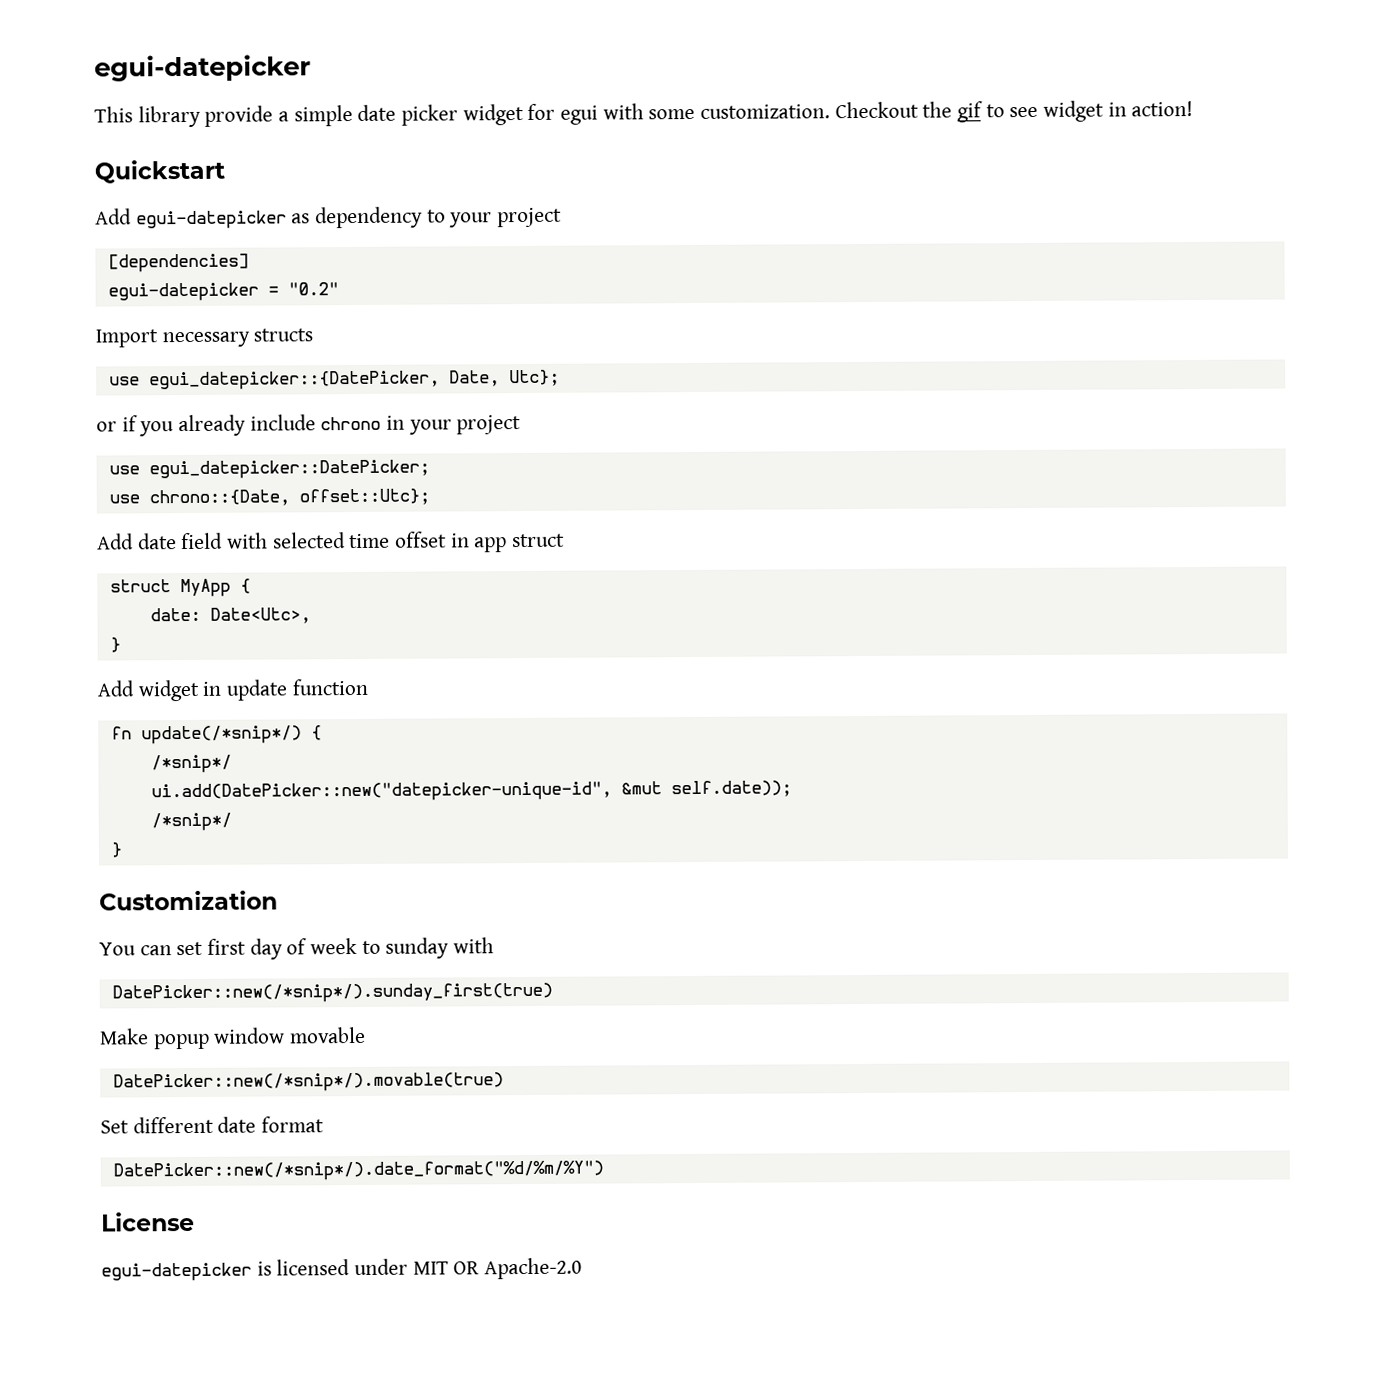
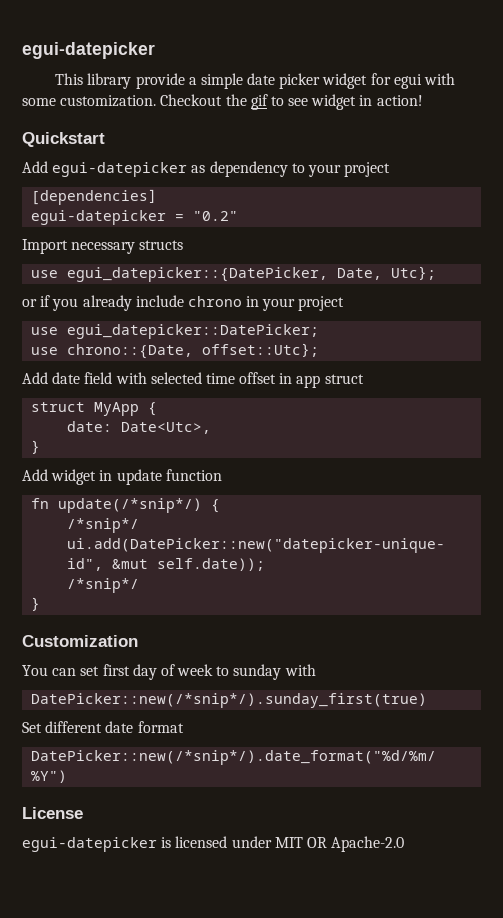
- Make popup window movable
- DatePicker::new(/*snip*/).movable(true)

